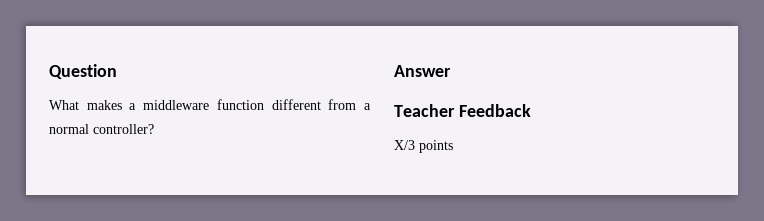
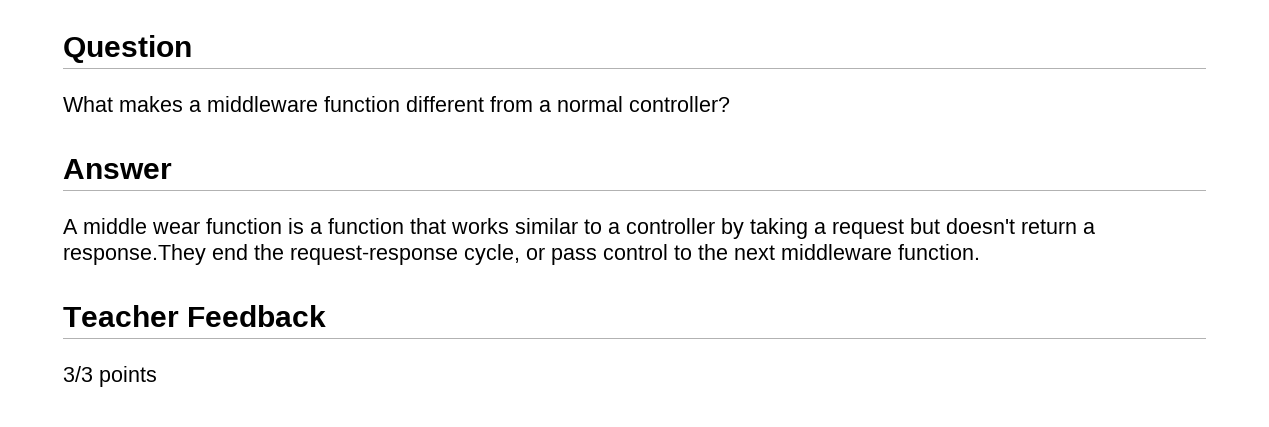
+ A middle wear function is a function that works similar to a controller by taking a request but doesn't return a response.They end the request-response cycle, or pass control to the next middleware function.
- X/3 points
+ 3/3 points

